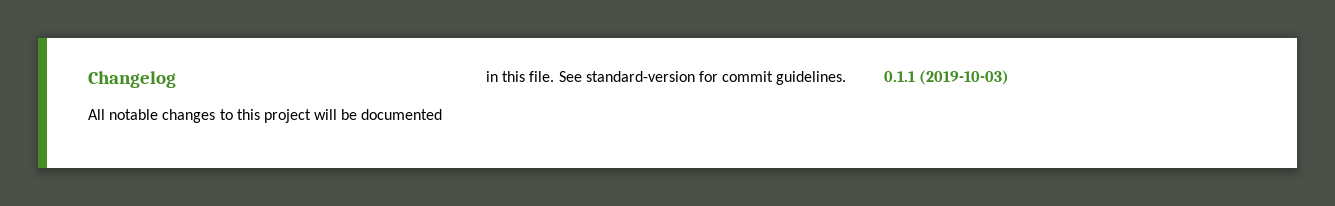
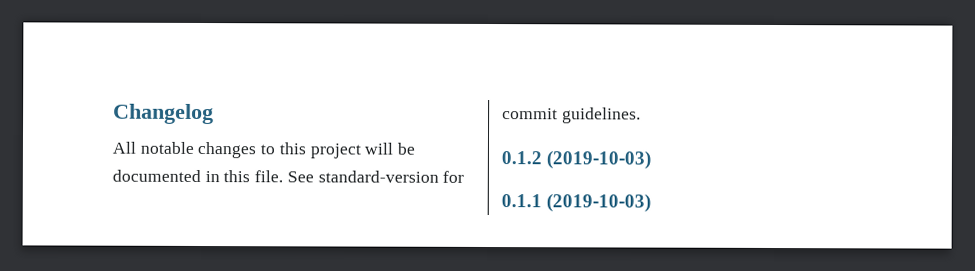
+ 0.1.2 (2019-10-03)

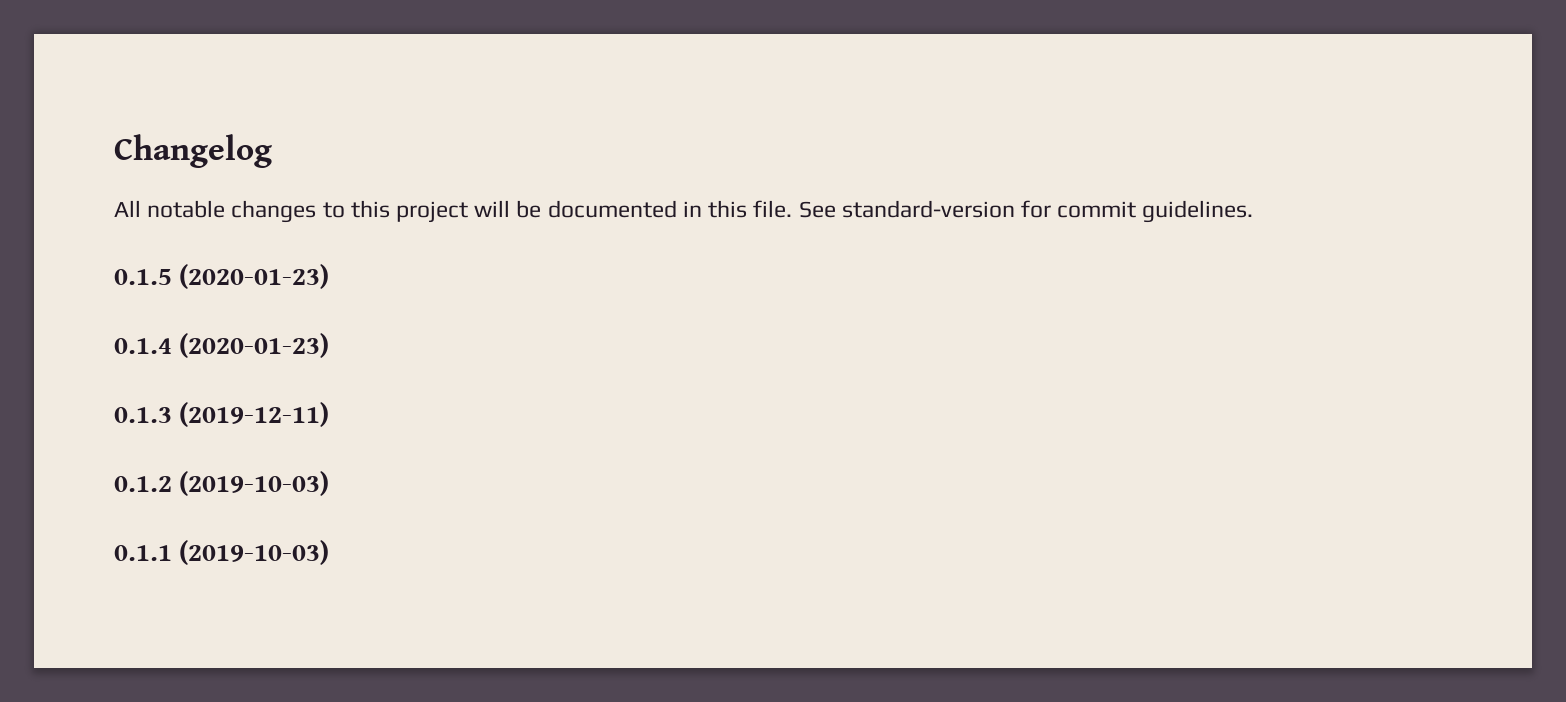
+ 0.1.5 (2020-01-23)
+ 0.1.4 (2020-01-23)
+ 0.1.3 (2019-12-11)

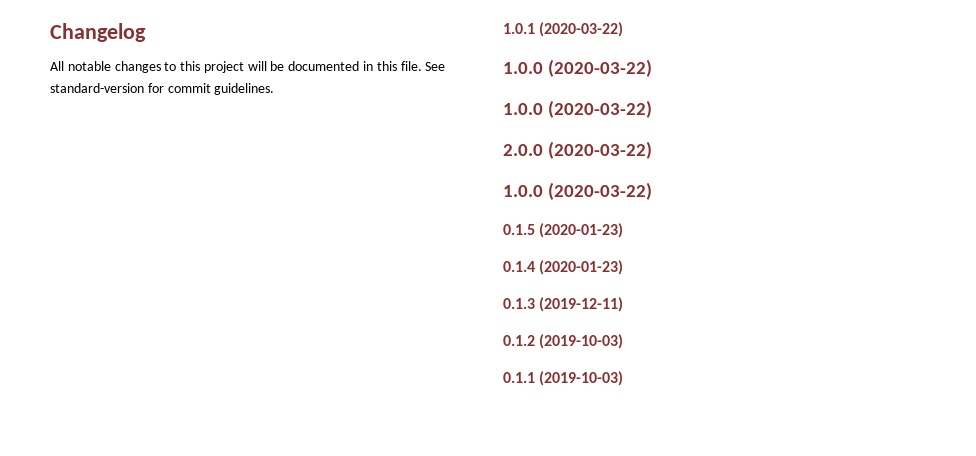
+ 1.0.1 (2020-03-22)
+ 1.0.0 (2020-03-22)
+ 1.0.0 (2020-03-22)
+ 2.0.0 (2020-03-22)
+ 1.0.0 (2020-03-22)

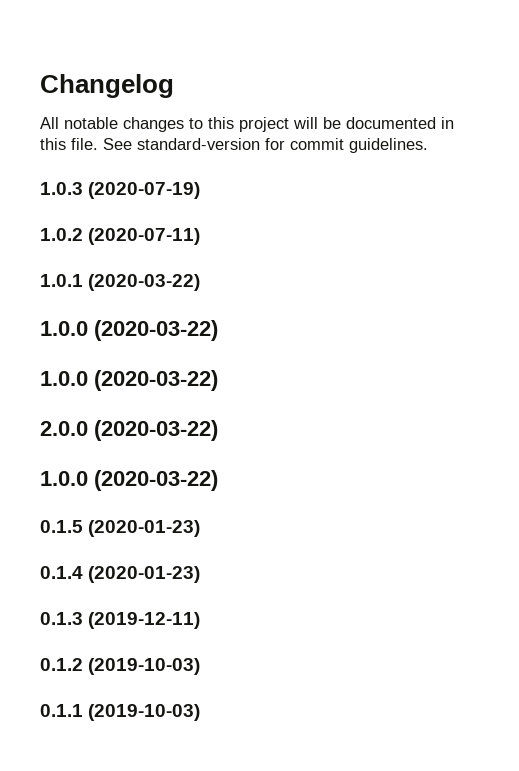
+ 1.0.3 (2020-07-19)
+ 1.0.2 (2020-07-11)

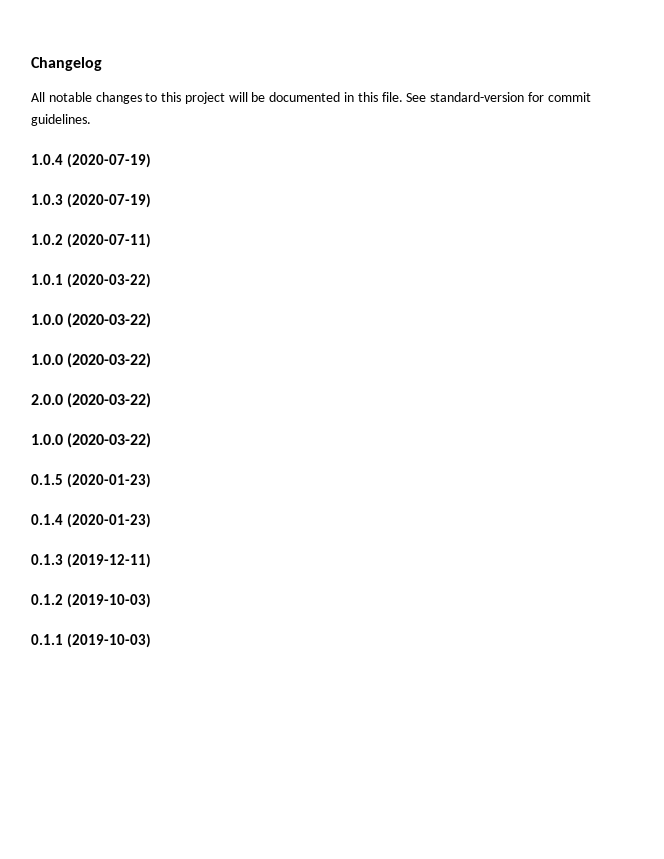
+ 1.0.4 (2020-07-19)

